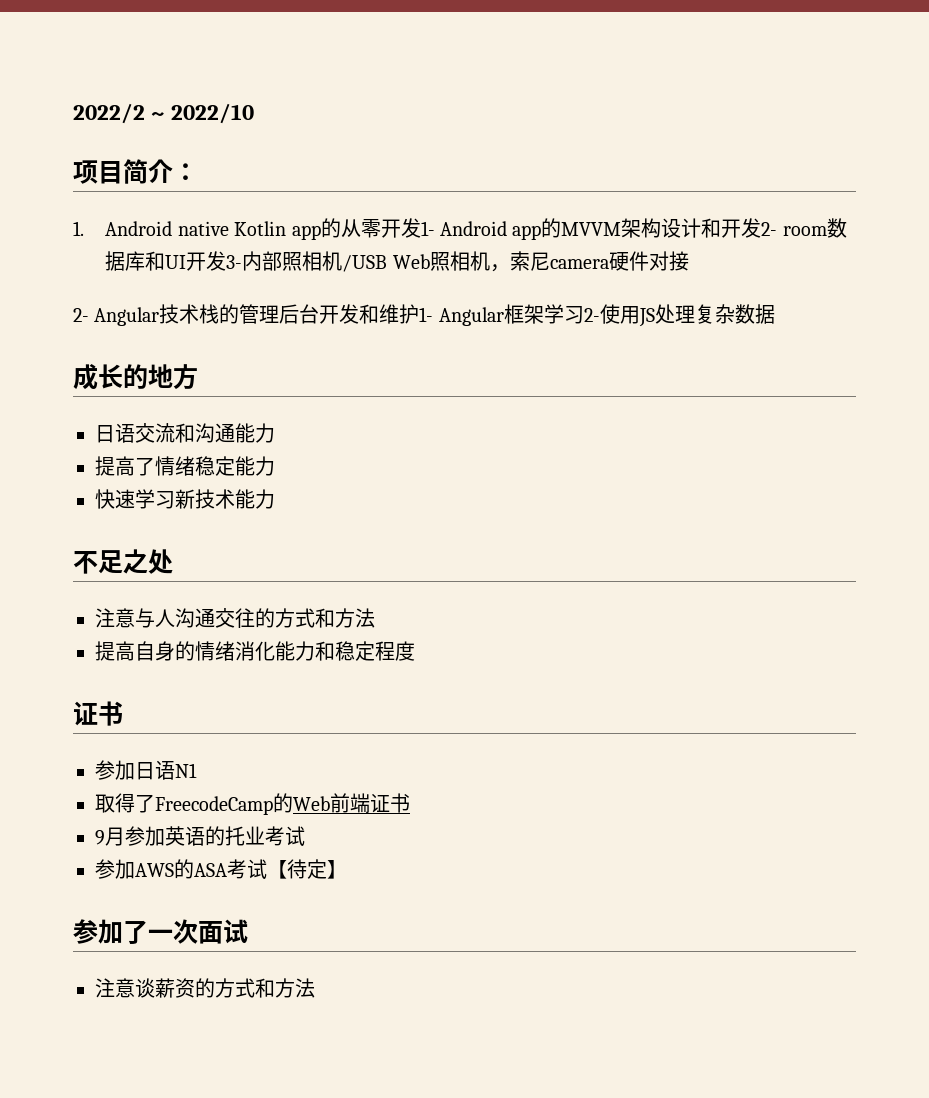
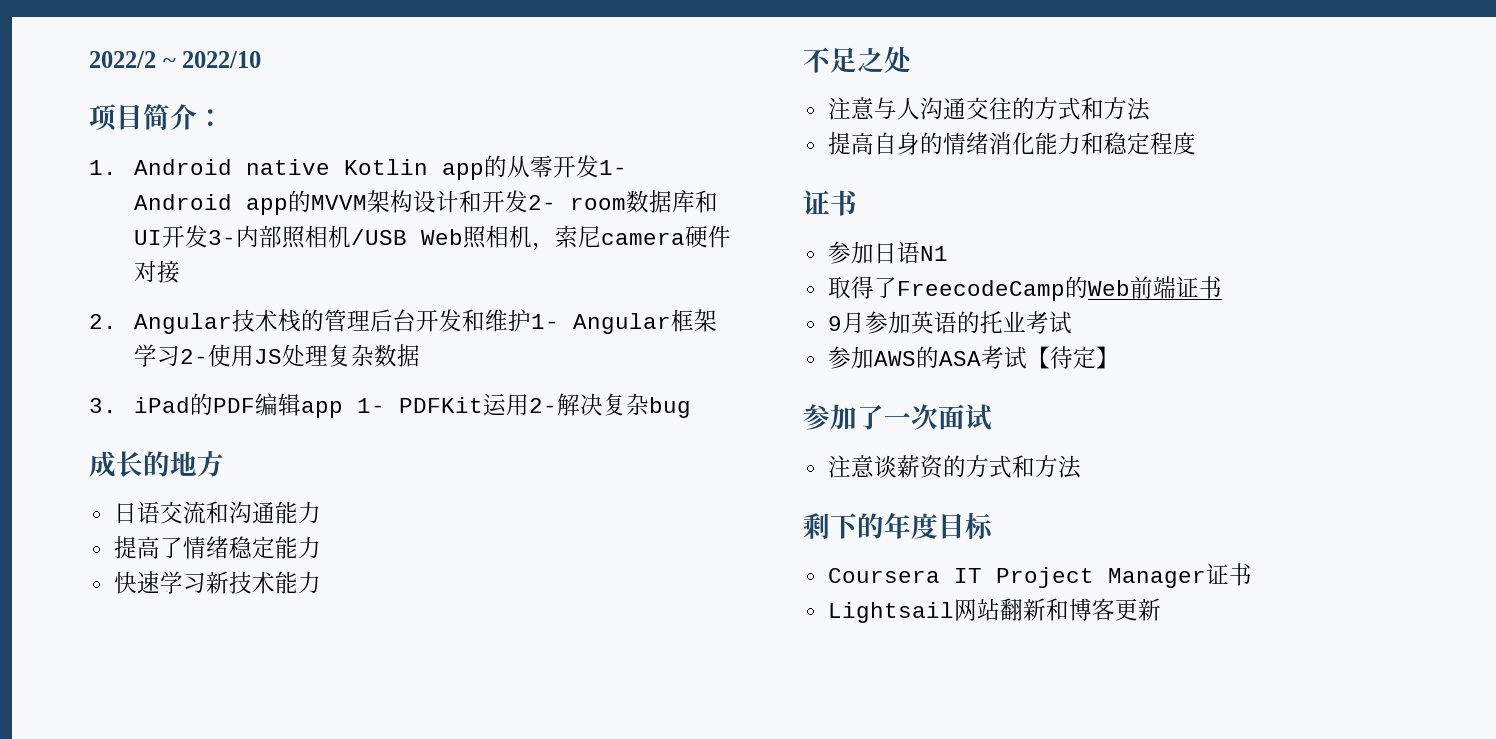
- 2- Angular技术栈的管理后台开发和维护1- Angular框架学习2-使用JS处理复杂数据
+ 2. Angular技术栈的管理后台开发和维护1- Angular框架学习2-使用JS处理复杂数据
+ 3. iPad的PDF编辑app 1- PDFKit运用2-解决复杂bug
+ 剩下的年度目标
+ Coursera IT Project Manager证书
+ Lightsail网站翻新和博客更新

